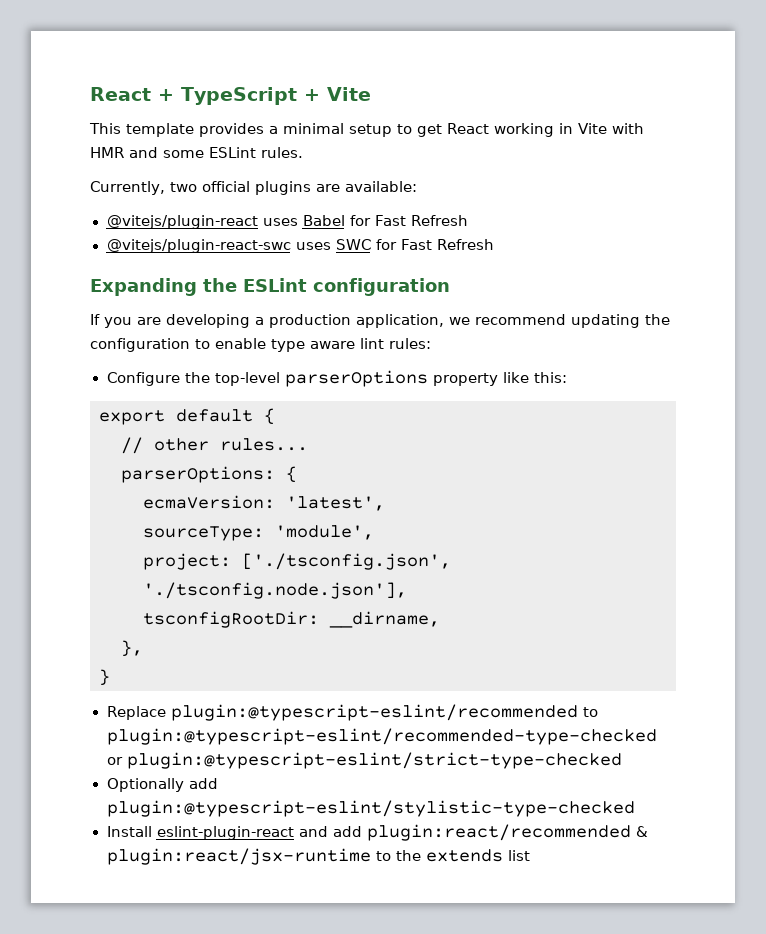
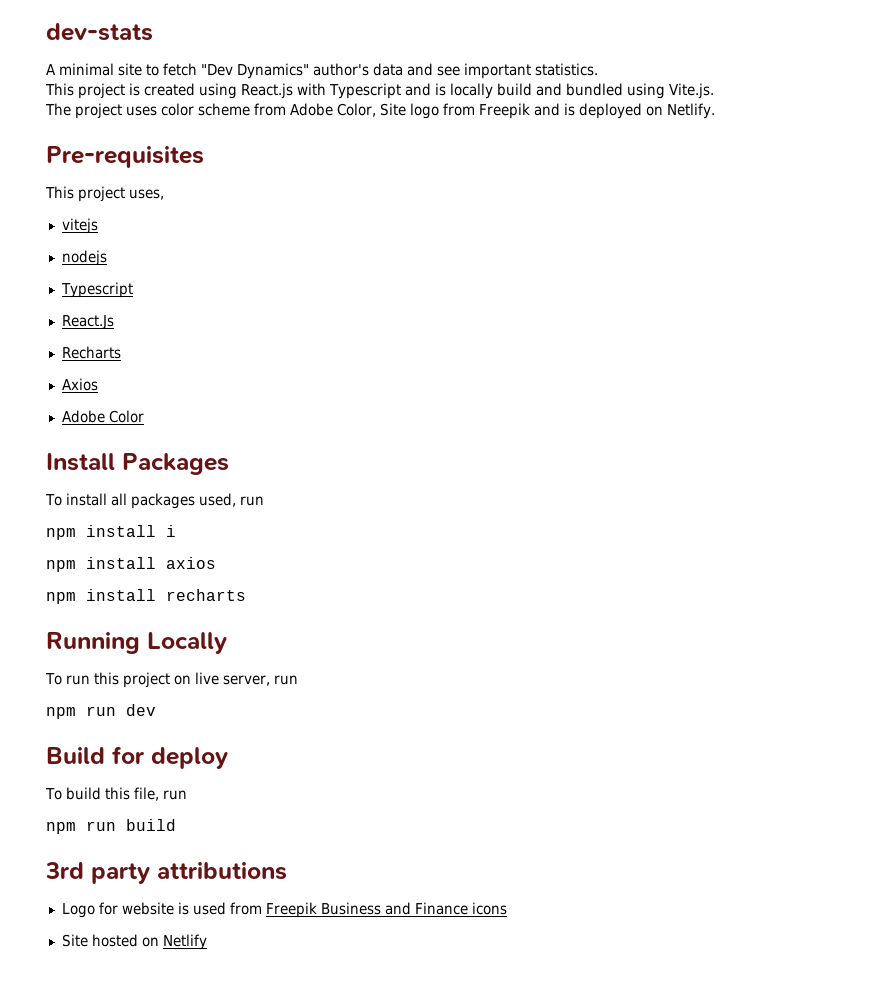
- React + TypeScript + Vite
- This template provides a minimal setup to get React working in Vite with HMR and some ESLint rules.
- Currently, two official plugins are available:
- @vitejs/plugin-react uses Babel for Fast Refresh
- @vitejs/plugin-react-swc uses SWC for Fast Refresh
- Expanding the ESLint configuration
- If you are developing a production application, we recommend updating the configuration to enable type aware lint rules:
- Configure the top-level parserOptions property like this:
- export default {
- // other rules...
- parserOptions: {
- ecmaVersion: 'latest',
- sourceType: 'module',
- project: ['./tsconfig.json', './tsconfig.node.json'],
- tsconfigRootDir: __dirname,
- },
- }
- Replace plugin:@typescript-eslint/recommended to plugin:@typescript-eslint/recommended-type-checked or plugin:@typescript-eslint/strict-type-checked
- Optionally add plugin:@typescript-eslint/stylistic-type-checked
- Install eslint-plugin-react and add plugin:react/recommended & plugin:react/jsx-runtime to the extends list
+ dev-stats
+ A minimal site to fetch "Dev Dynamics" author's data and see important statistics.
+ This project is created using React.js with Typescript and is locally build and bundled using Vite.js.
+ The project uses color scheme from Adobe Color, Site logo from Freepik and is deployed on Netlify.
+ Pre-requisites
+ This project uses,
+ vitejs
+ nodejs
+ Typescript
+ React.Js
+ Recharts
+ Axios
+ Adobe Color
+ Install Packages
+ To install all packages used, run
+ npm install i
+ npm install axios
+ npm install recharts
+ Running Locally
+ To run this project on live server, run
+ npm run dev
+ Build for deploy
+ To build this file, run
+ npm run build
+ 3rd party attributions
+ Logo for website is used from Freepik Business and Finance icons
+ Site hosted on Netlify

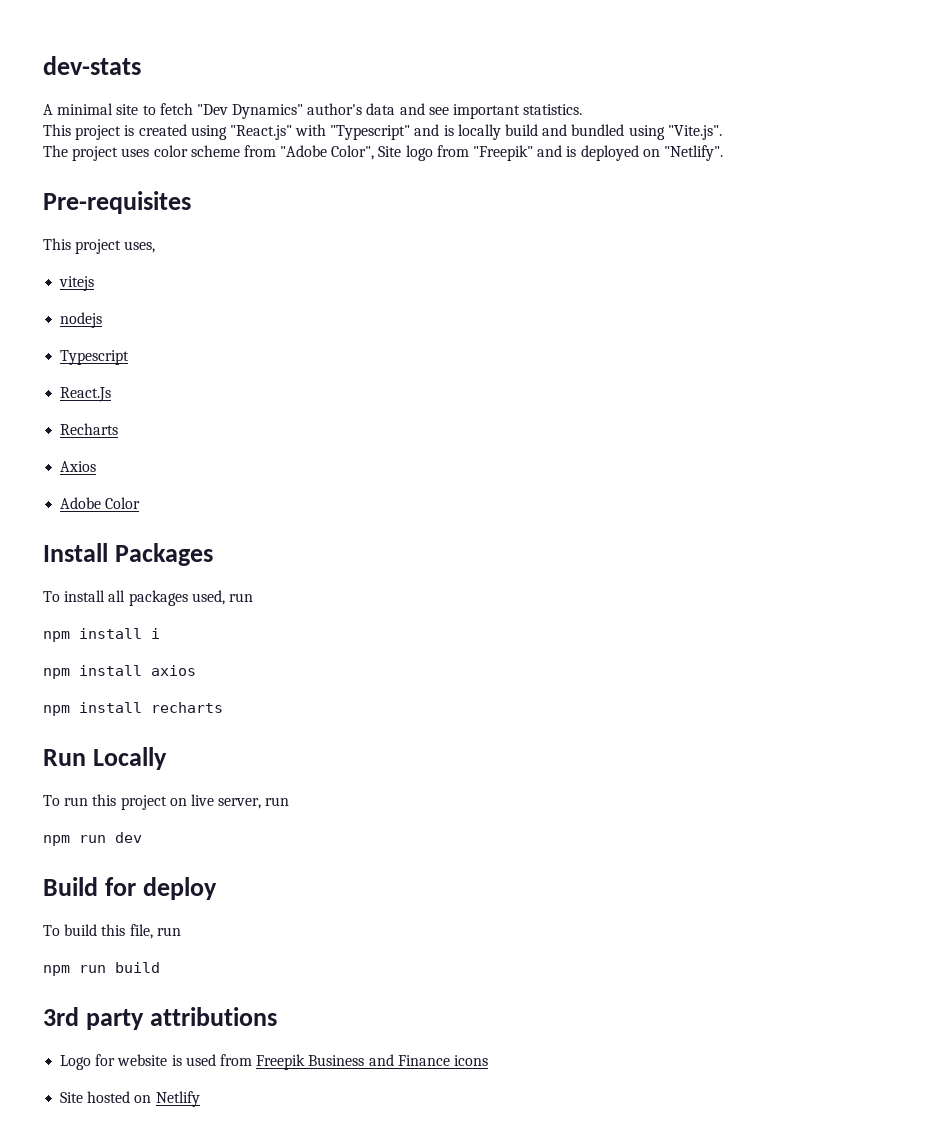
- This project is created using React.js with Typescript and is locally build and bundled using Vite.js.
+ This project is created using "React.js" with "Typescript" and is locally build and bundled using "Vite.js".
- The project uses color scheme from Adobe Color, Site logo from Freepik and is deployed on Netlify.
+ The project uses color scheme from "Adobe Color", Site logo from "Freepik" and is deployed on "Netlify".
- Running Locally
+ Run Locally

